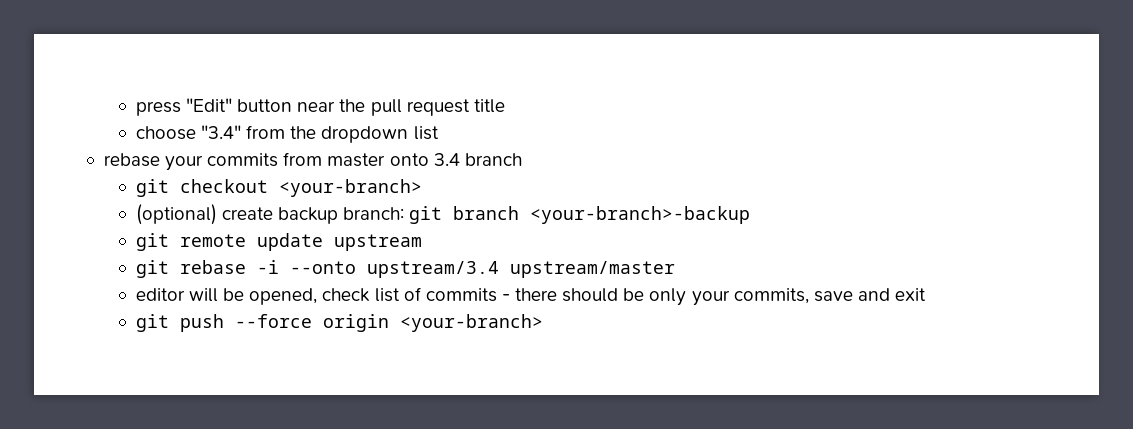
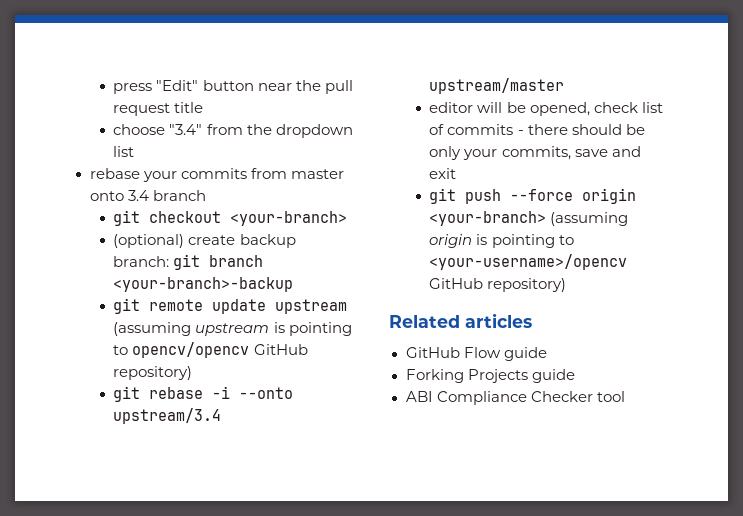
- git remote update upstream
+ git remote update upstream (assuming upstream is pointing to opencv/opencv GitHub repository)
- git push --force origin <your-branch>
+ git push --force origin <your-branch> (assuming origin is pointing to <your-username>/opencv GitHub repository)
+ Related articles
+ GitHub Flow guide
+ Forking Projects guide
+ ABI Compliance Checker tool

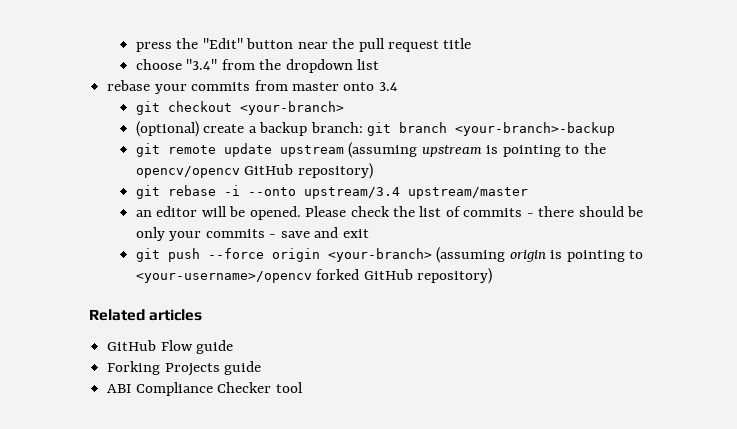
- press "Edit" button near the pull request title
+ press the "Edit" button near the pull request title
- rebase your commits from master onto 3.4 branch
+ rebase your commits from master onto 3.4
- (optional) create backup branch: git branch <your-branch>-backup
+ (optional) create a backup branch: git branch <your-branch>-backup
- git remote update upstream (assuming upstream is pointing to opencv/opencv GitHub repository)
+ git remote update upstream (assuming upstream is pointing to the opencv/opencv GitHub repository)
- editor will be opened, check list of commits - there should be only your commits, save and exit
+ an editor will be opened. Please check the list of commits - there should be only your commits - save and exit
- git push --force origin <your-branch> (assuming origin is pointing to <your-username>/opencv GitHub repository)
+ git push --force origin <your-branch> (assuming origin is pointing to <your-username>/opencv forked GitHub repository)

